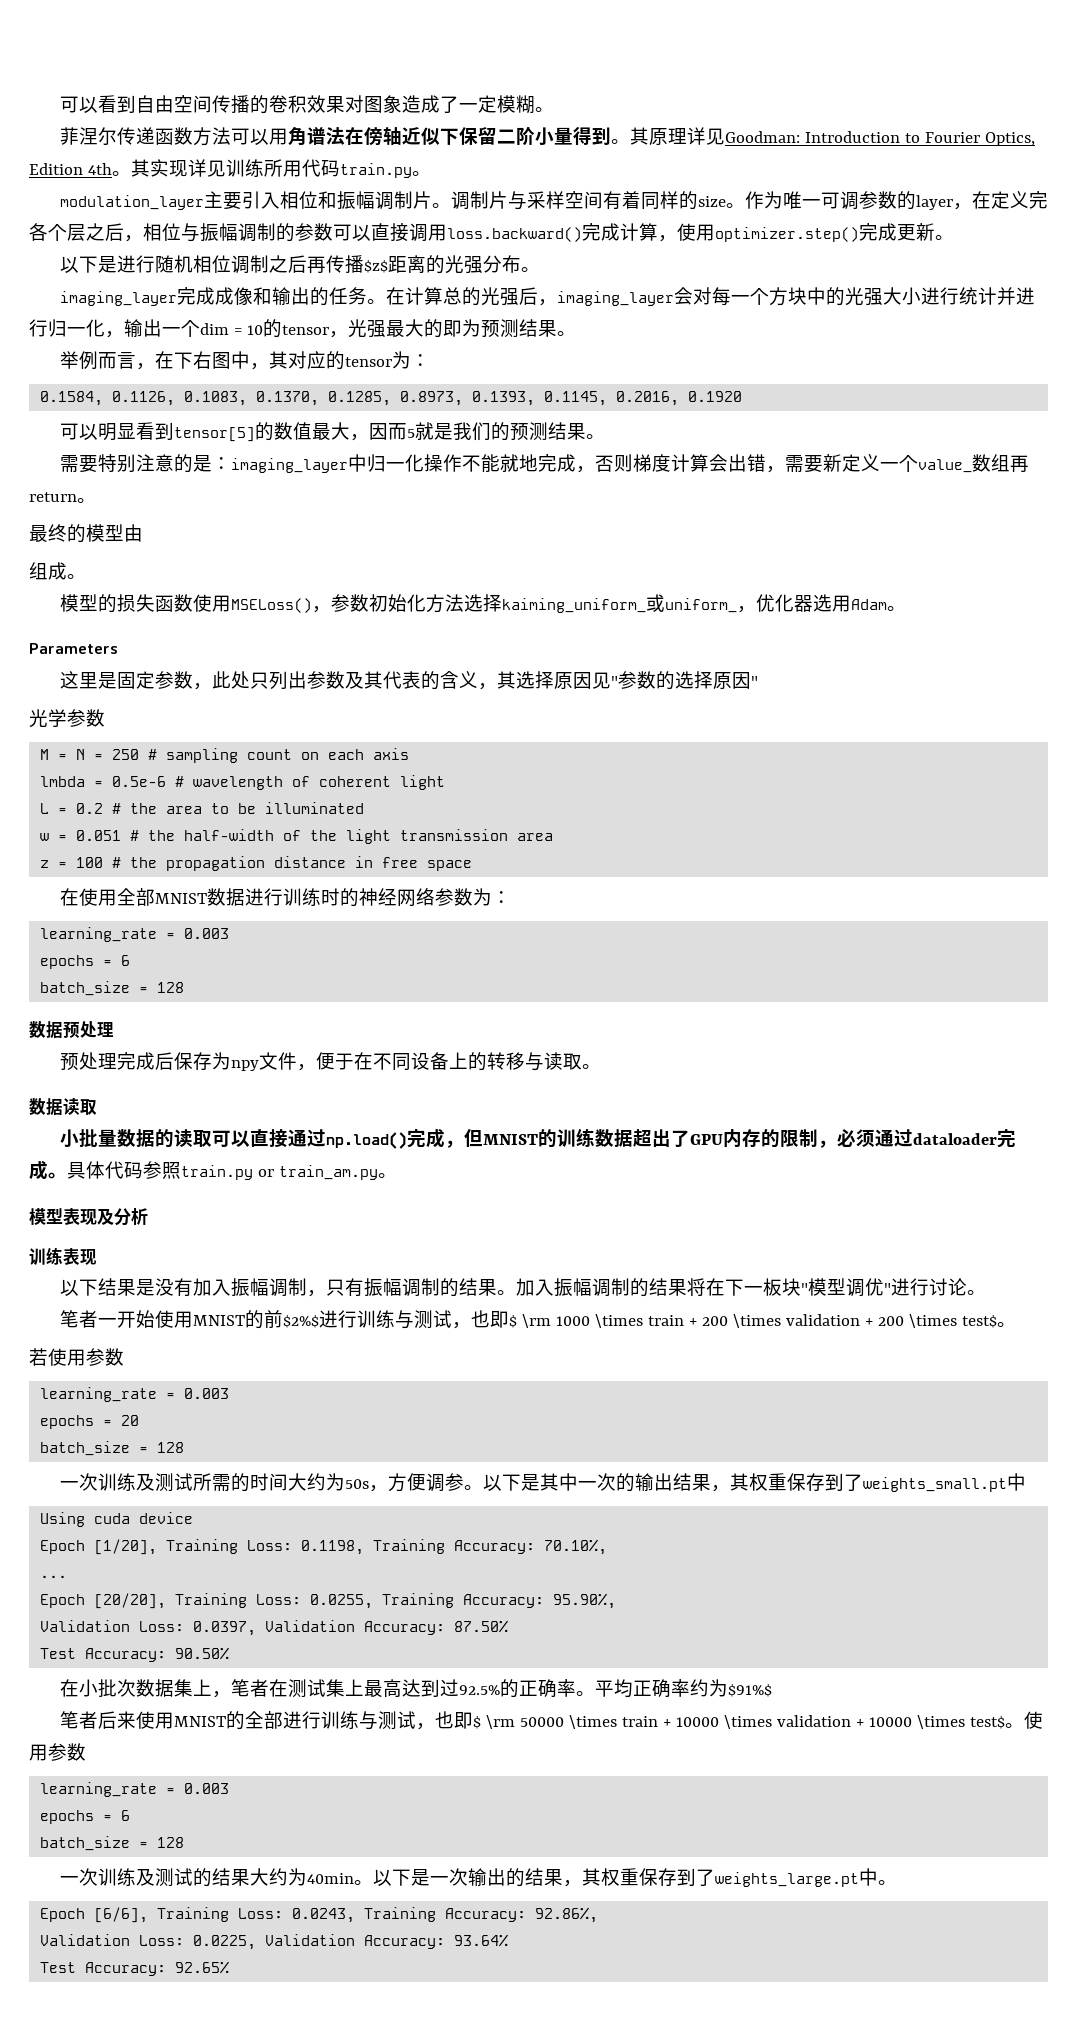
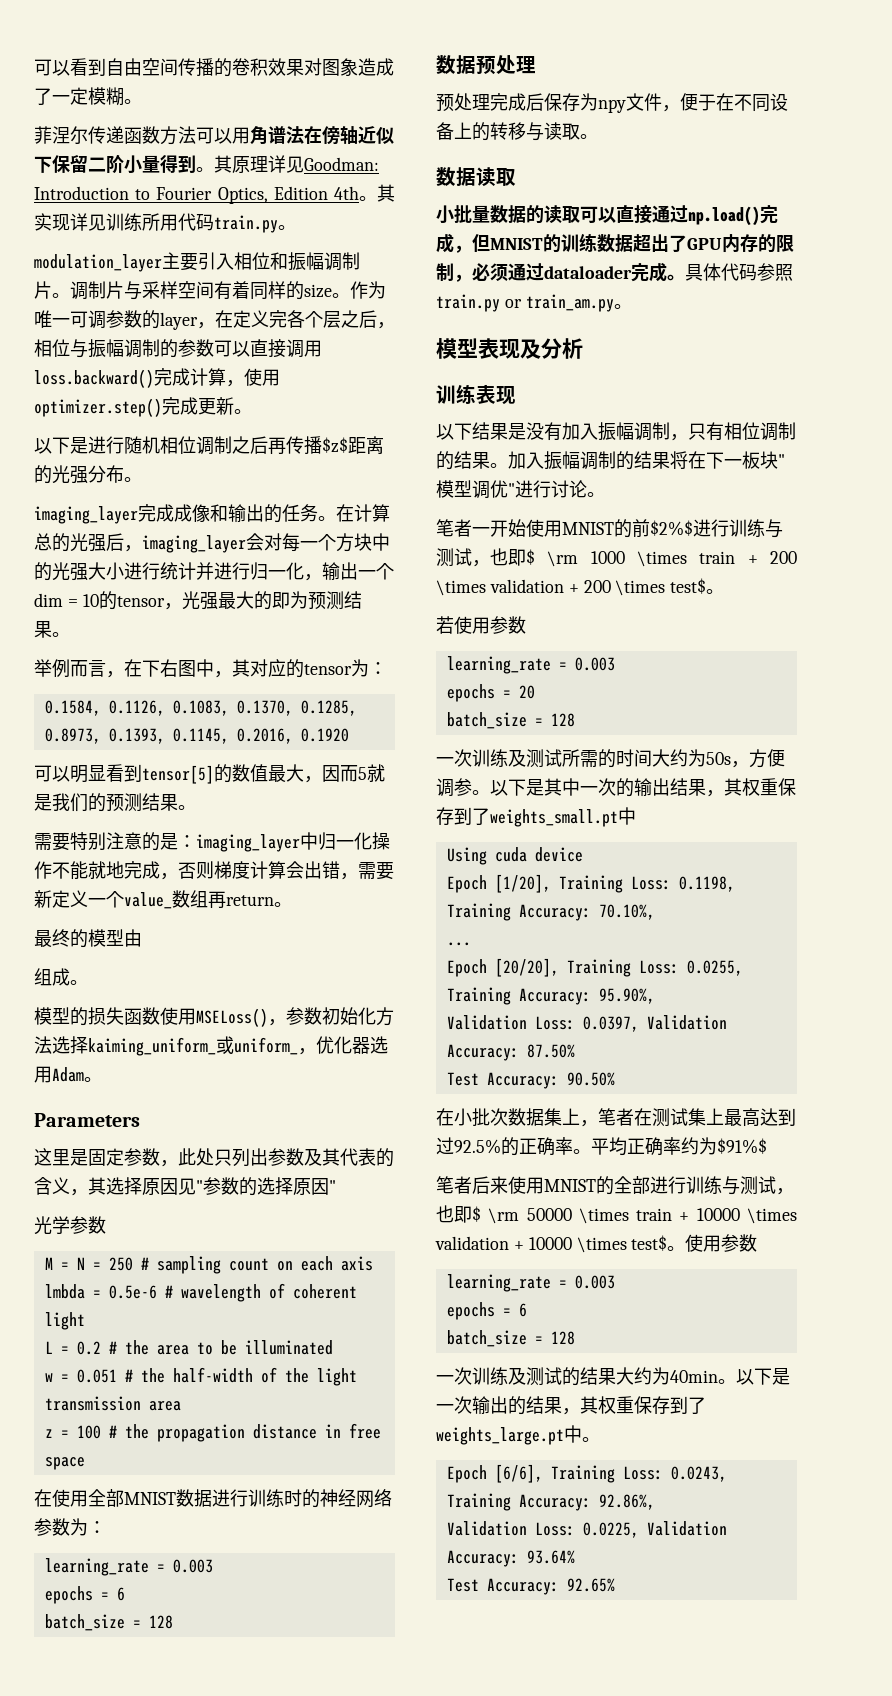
- 以下结果是没有加入振幅调制，只有振幅调制的结果。
+ 以下结果是没有加入振幅调制，只有相位调制的结果。

